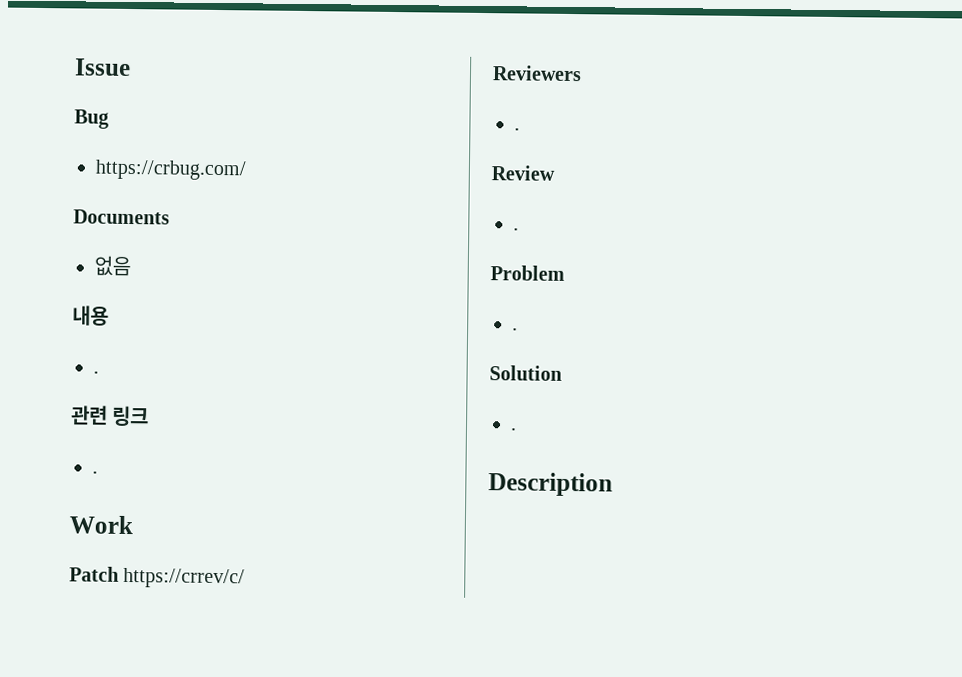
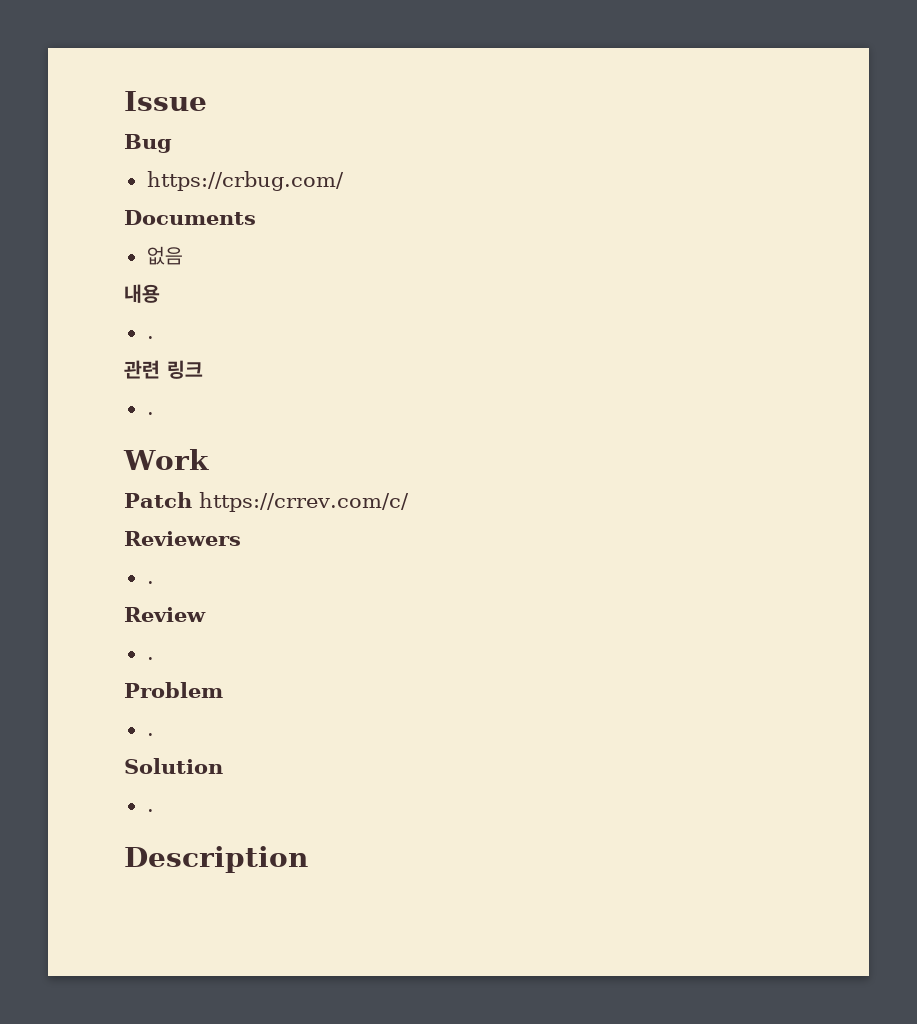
- Patch https://crrev/c/
+ Patch https://crrev.com/c/

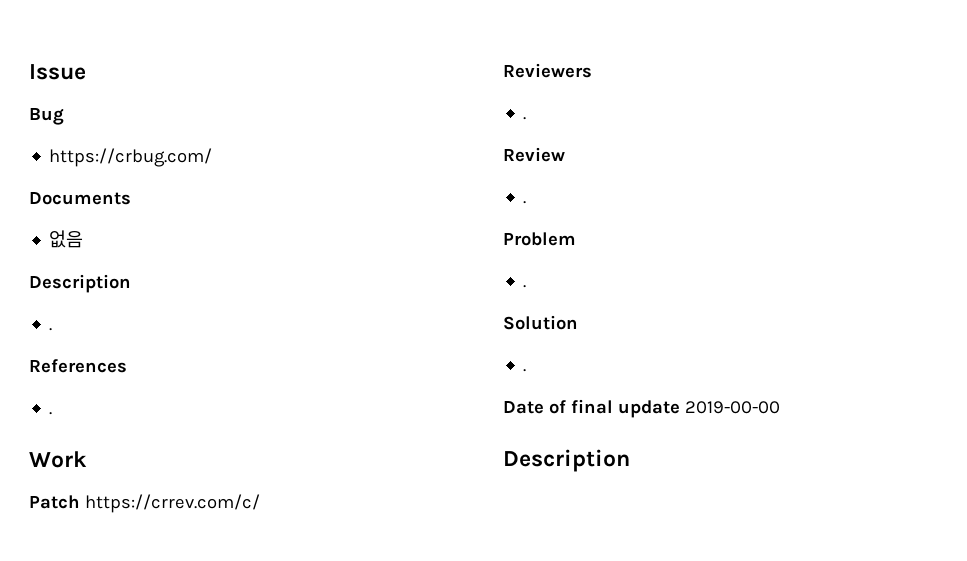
  없음
- 내용
+ Description
  .
- 관련 링크
+ References
+ Date of final update 2019-00-00

